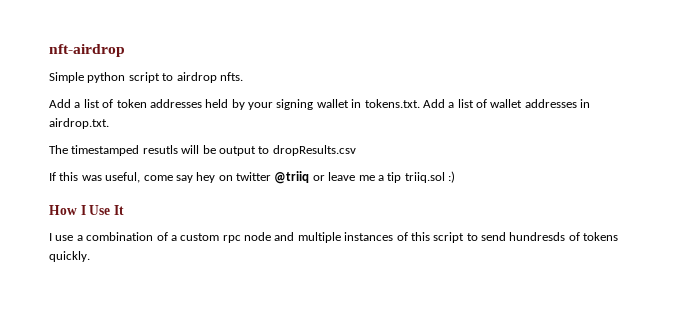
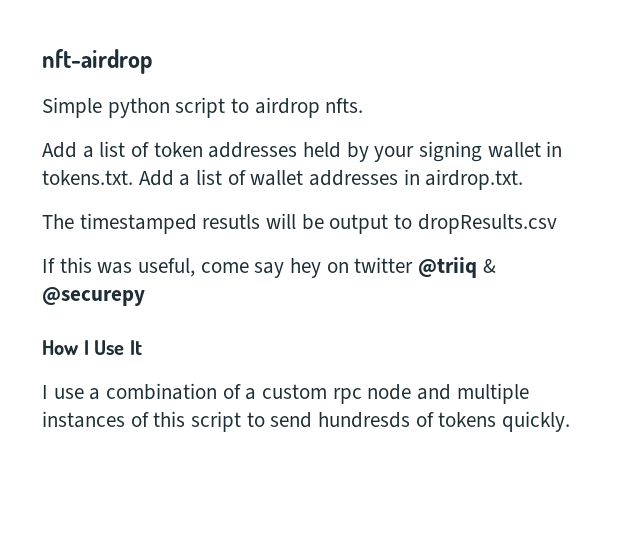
- If this was useful, come say hey on twitter @triiq or leave me a tip triiq.sol :)
+ If this was useful, come say hey on twitter @triiq & @securepy

